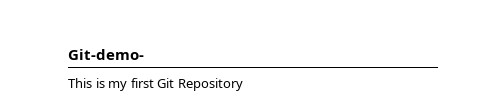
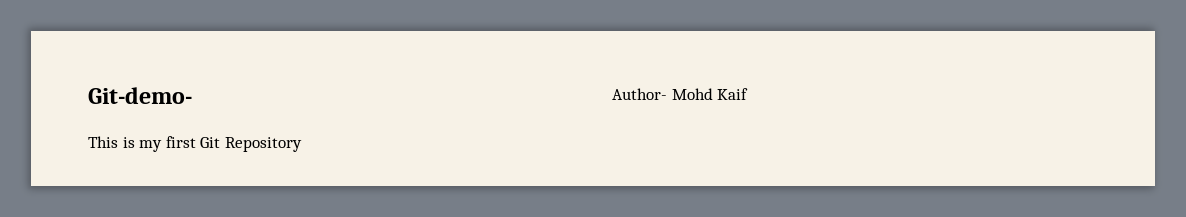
+ Author- Mohd Kaif

